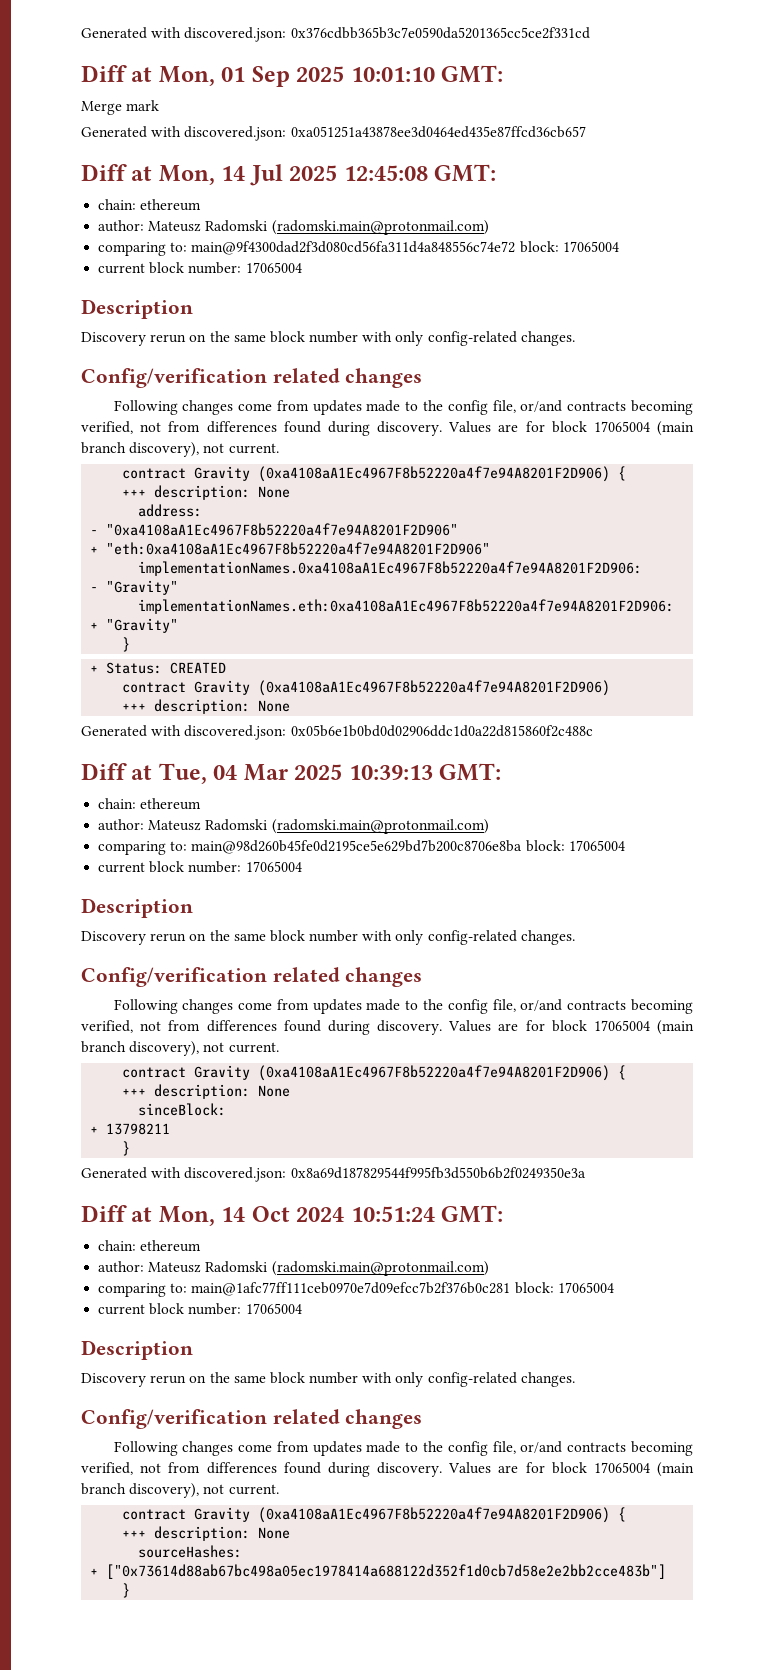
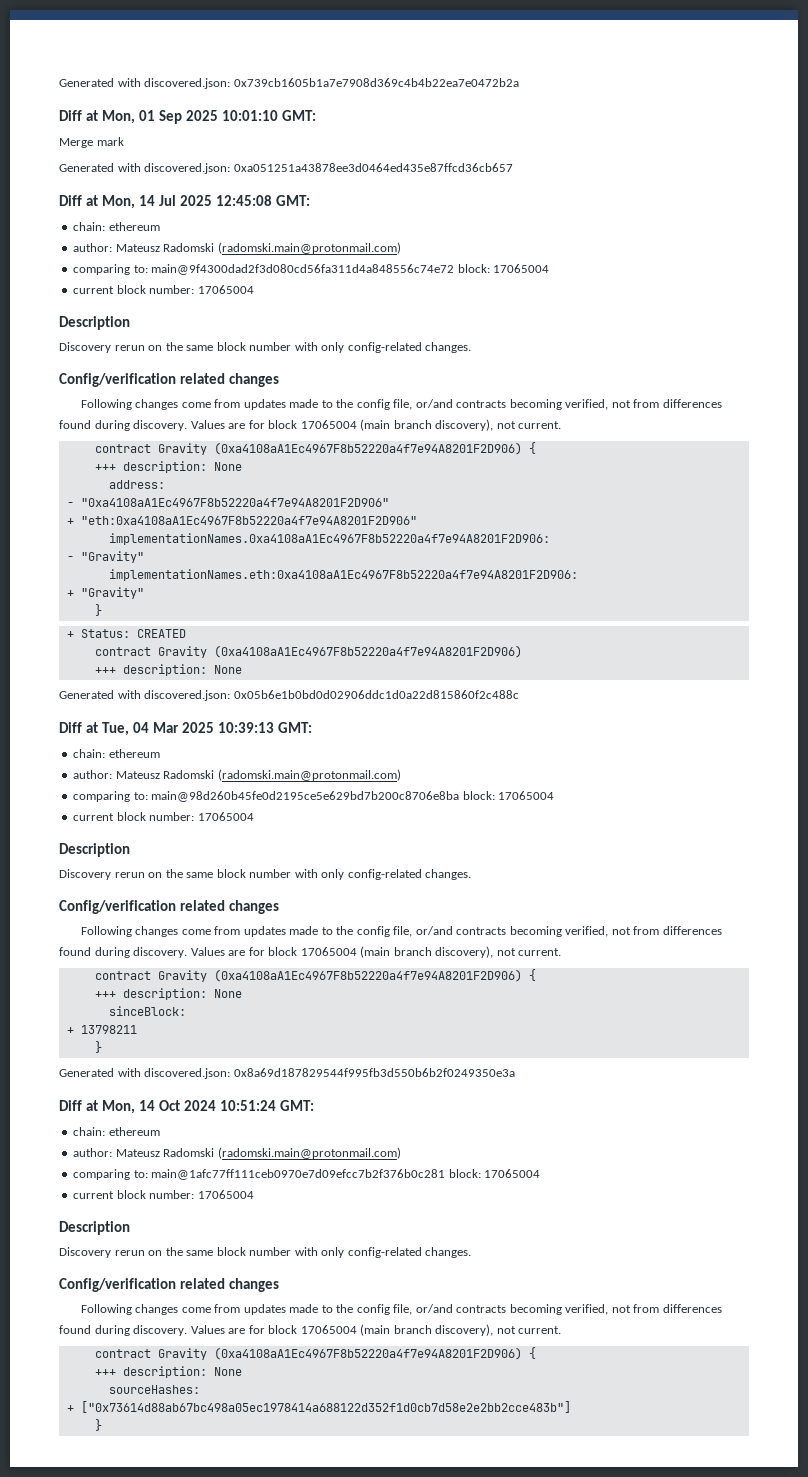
- Generated with discovered.json: 0x376cdbb365b3c7e0590da5201365cc5ce2f331cd
+ Generated with discovered.json: 0x739cb1605b1a7e7908d369c4b4b22ea7e0472b2a

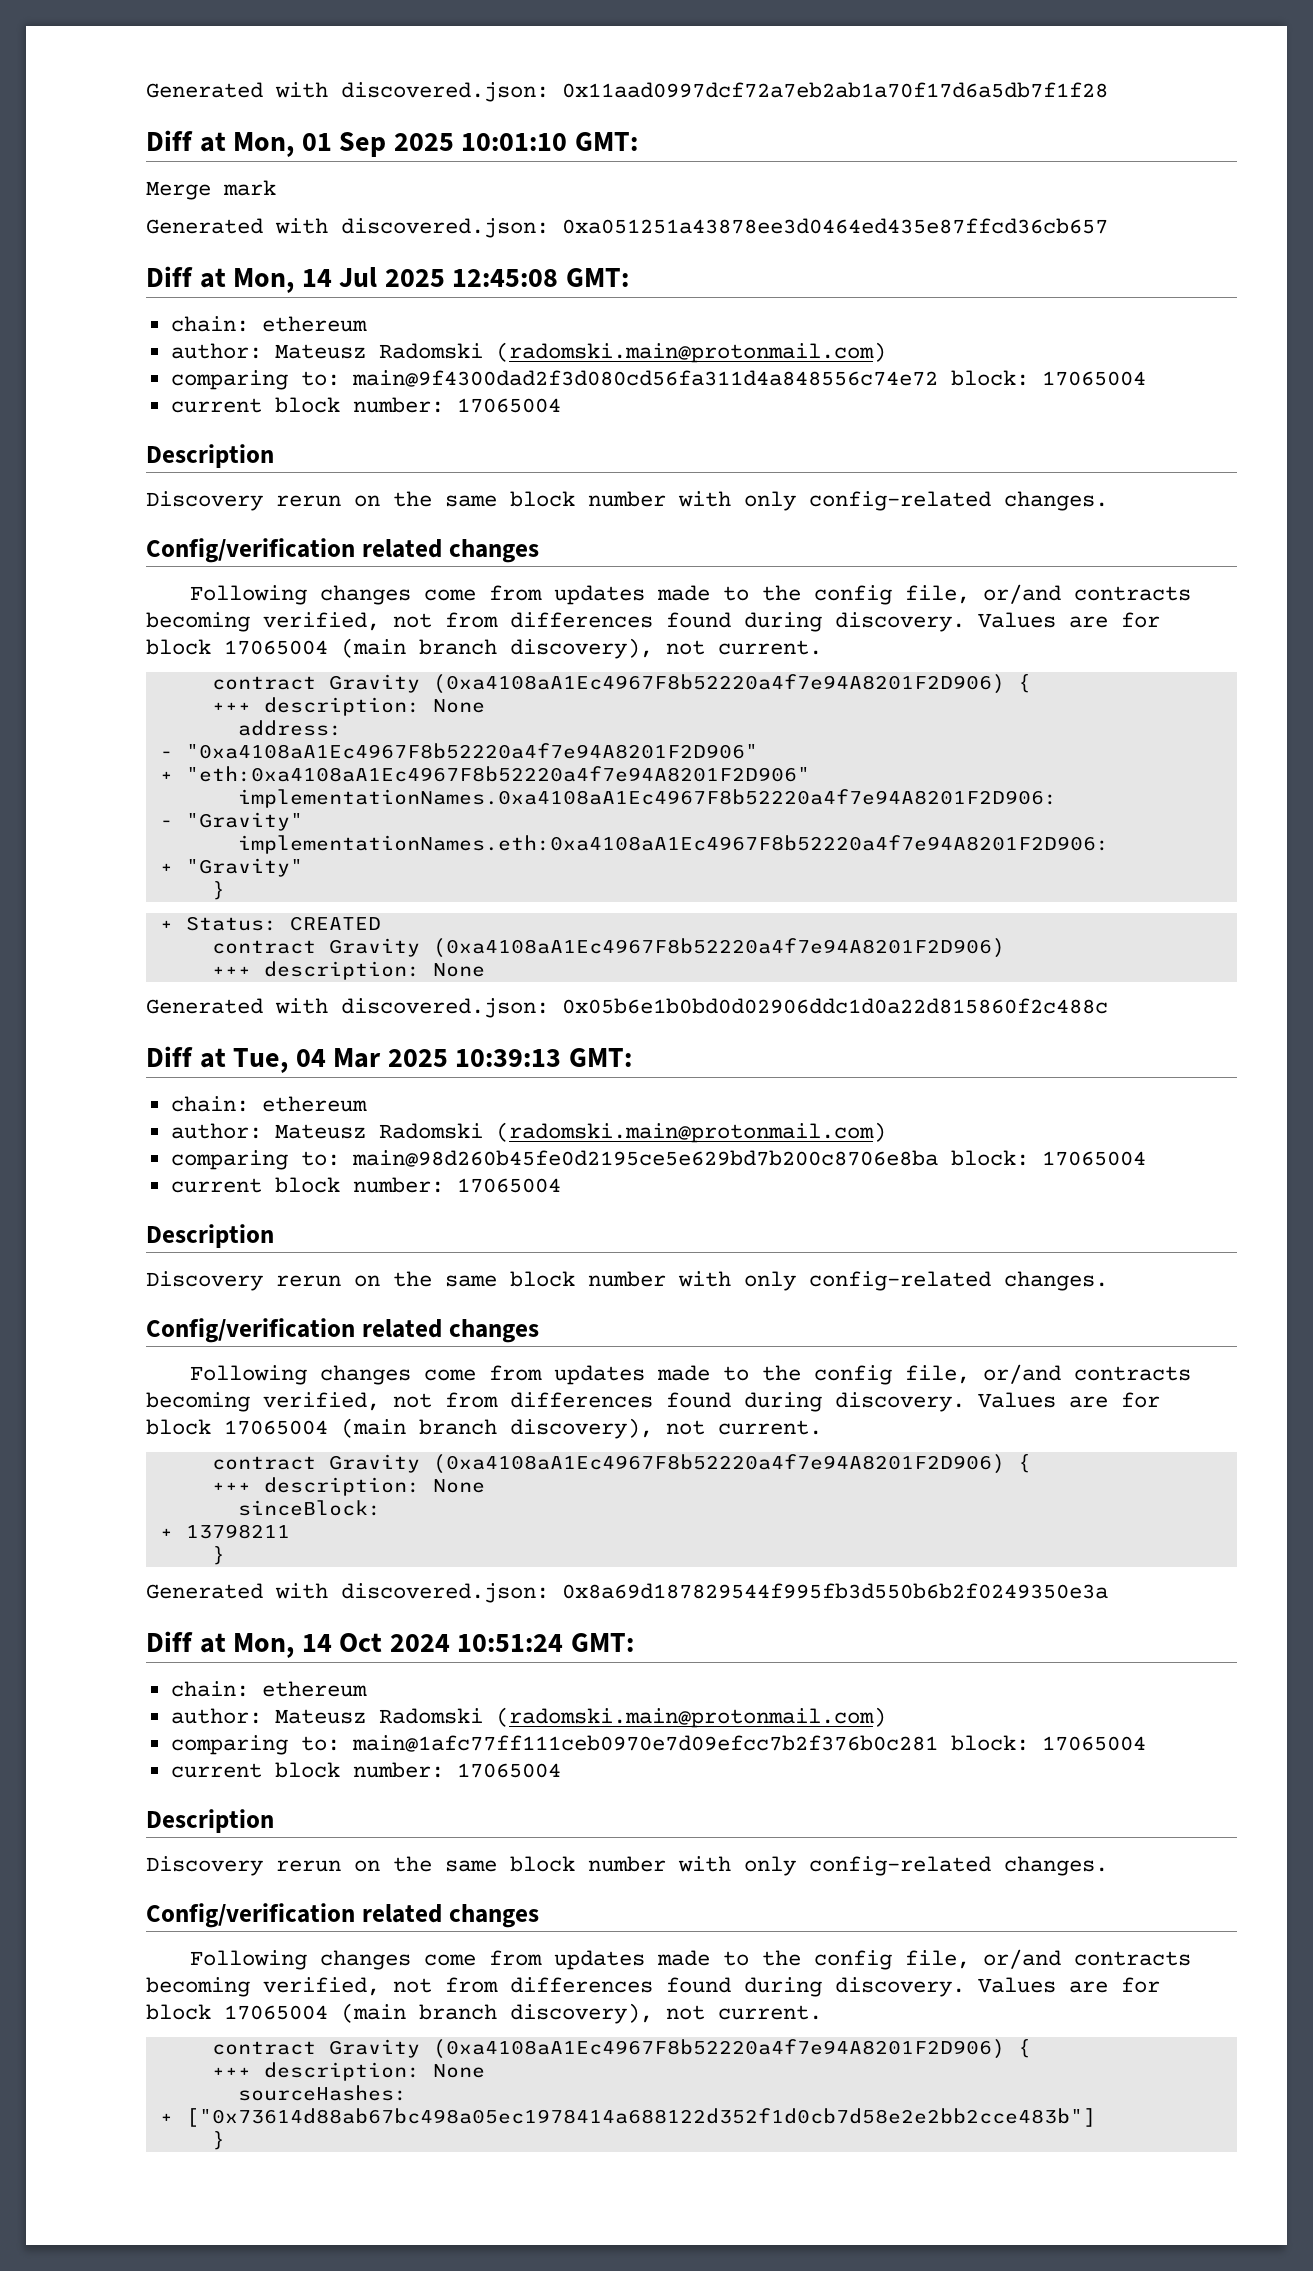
- Generated with discovered.json: 0x739cb1605b1a7e7908d369c4b4b22ea7e0472b2a
+ Generated with discovered.json: 0x11aad0997dcf72a7eb2ab1a70f17d6a5db7f1f28

